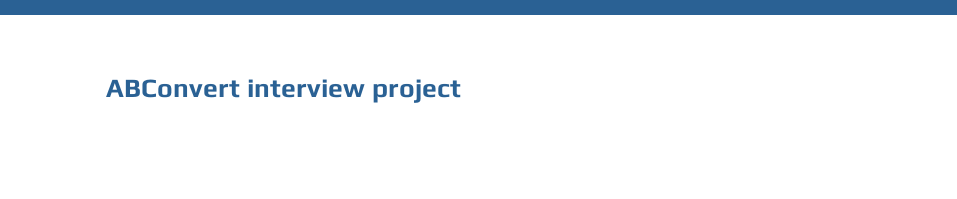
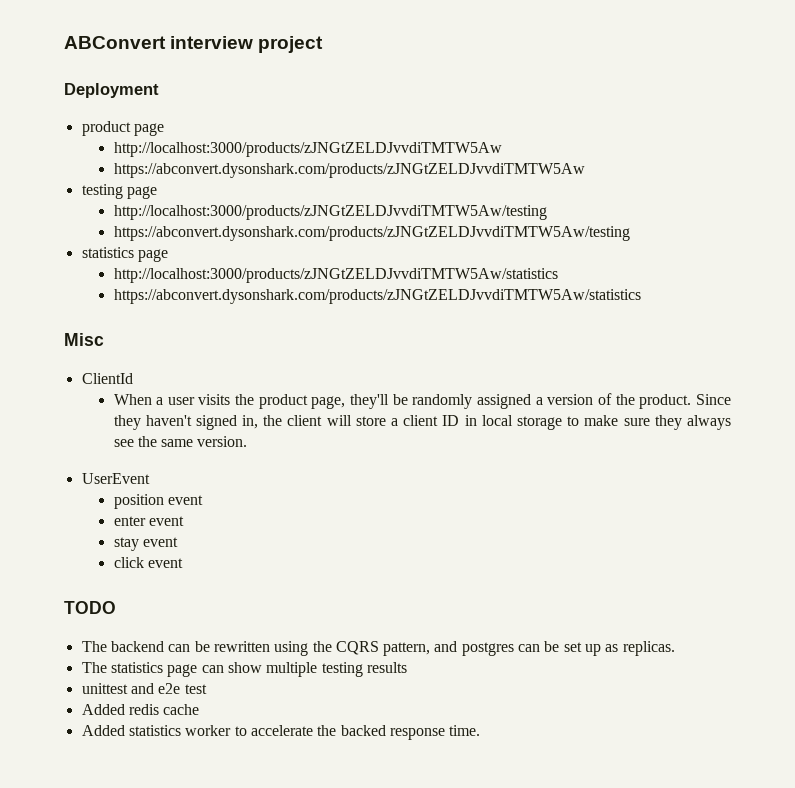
+ Deployment
+ product page
+ http://localhost:3000/products/zJNGtZELDJvvdiTMTW5Aw
+ https://abconvert.dysonshark.com/products/zJNGtZELDJvvdiTMTW5Aw
+ testing page
+ http://localhost:3000/products/zJNGtZELDJvvdiTMTW5Aw/testing
+ https://abconvert.dysonshark.com/products/zJNGtZELDJvvdiTMTW5Aw/testing
+ statistics page
+ http://localhost:3000/products/zJNGtZELDJvvdiTMTW5Aw/statistics
+ https://abconvert.dysonshark.com/products/zJNGtZELDJvvdiTMTW5Aw/statistics
+ Misc
+ ClientId
+ When a user visits the product page, they'll be randomly assigned a version of the product. Since they haven't signed in, the client will store a client ID in local storage to make sure they always see the same version.
+ UserEvent
+ position event
+ enter event
+ stay event
+ click event
+ TODO
+ The backend can be rewritten using the CQRS pattern, and postgres can be set up as replicas.
+ The statistics page can show multiple testing results
+ unittest and e2e test
+ Added redis cache
+ Added statistics worker to accelerate the backed response time.

